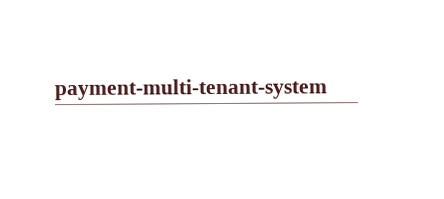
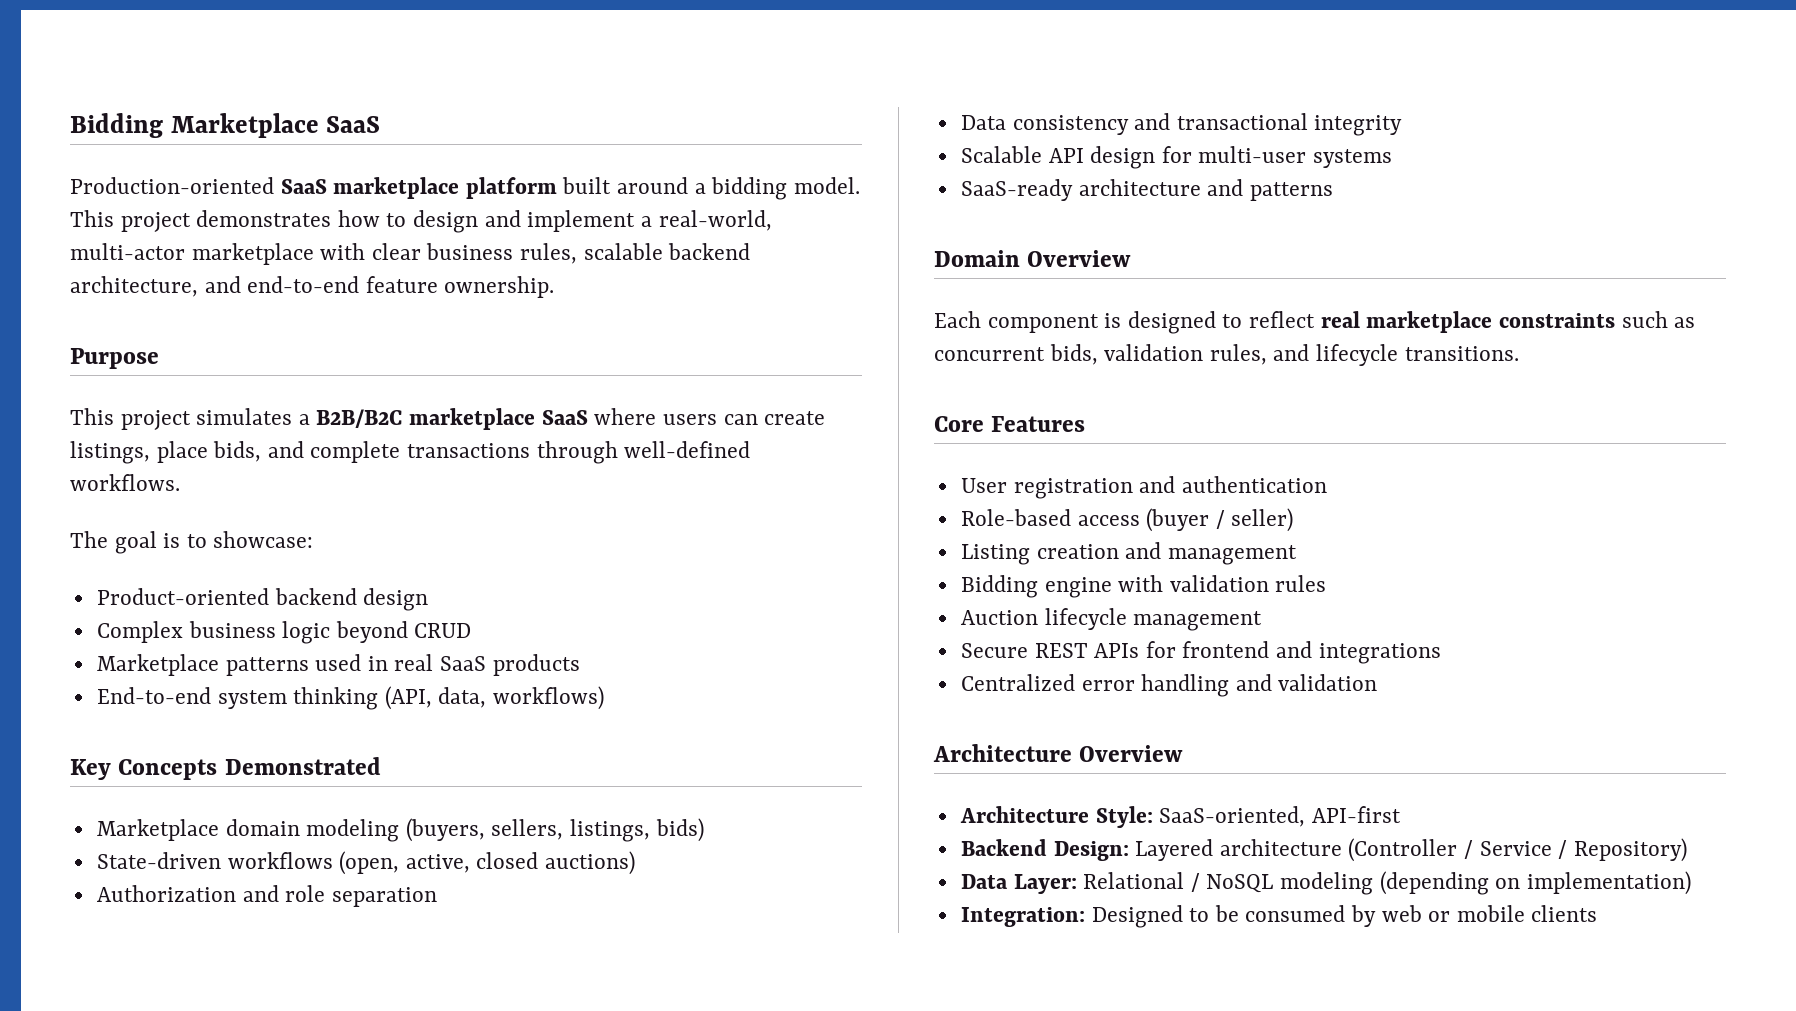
- payment-multi-tenant-system
+ Bidding Marketplace SaaS
+ Production-oriented SaaS marketplace platform built around a bidding model. This project demonstrates how to design and implement a real-world, multi-actor marketplace with clear business rules, scalable backend architecture, and end-to-end feature ownership.
+ Purpose
+ This project simulates a B2B/B2C marketplace SaaS where users can create listings, place bids, and complete transactions through well-defined workflows.
+ The goal is to showcase:
+ Product-oriented backend design
+ Complex business logic beyond CRUD
+ Marketplace patterns used in real SaaS products
+ End-to-end system thinking (API, data, workflows)
+ Key Concepts Demonstrated
+ Marketplace domain modeling (buyers, sellers, listings, bids)
+ State-driven workflows (open, active, closed auctions)
+ Authorization and role separation
+ Data consistency and transactional integrity
+ Scalable API design for multi-user systems
+ SaaS-ready architecture and patterns
+ Domain Overview
+ Each component is designed to reflect real marketplace constraints such as concurrent bids, validation rules, and lifecycle transitions.
+ Core Features
+ User registration and authentication
+ Role-based access (buyer / seller)
+ Listing creation and management
+ Bidding engine with validation rules
+ Auction lifecycle management
+ Secure REST APIs for frontend and integrations
+ Centralized error handling and validation
+ Architecture Overview
+ Architecture Style: SaaS-oriented, API-first
+ Backend Design: Layered architecture (Controller / Service / Repository)
+ Data Layer: Relational / NoSQL modeling (depending on implementation)
+ Integration: Designed to be consumed by web or mobile clients

